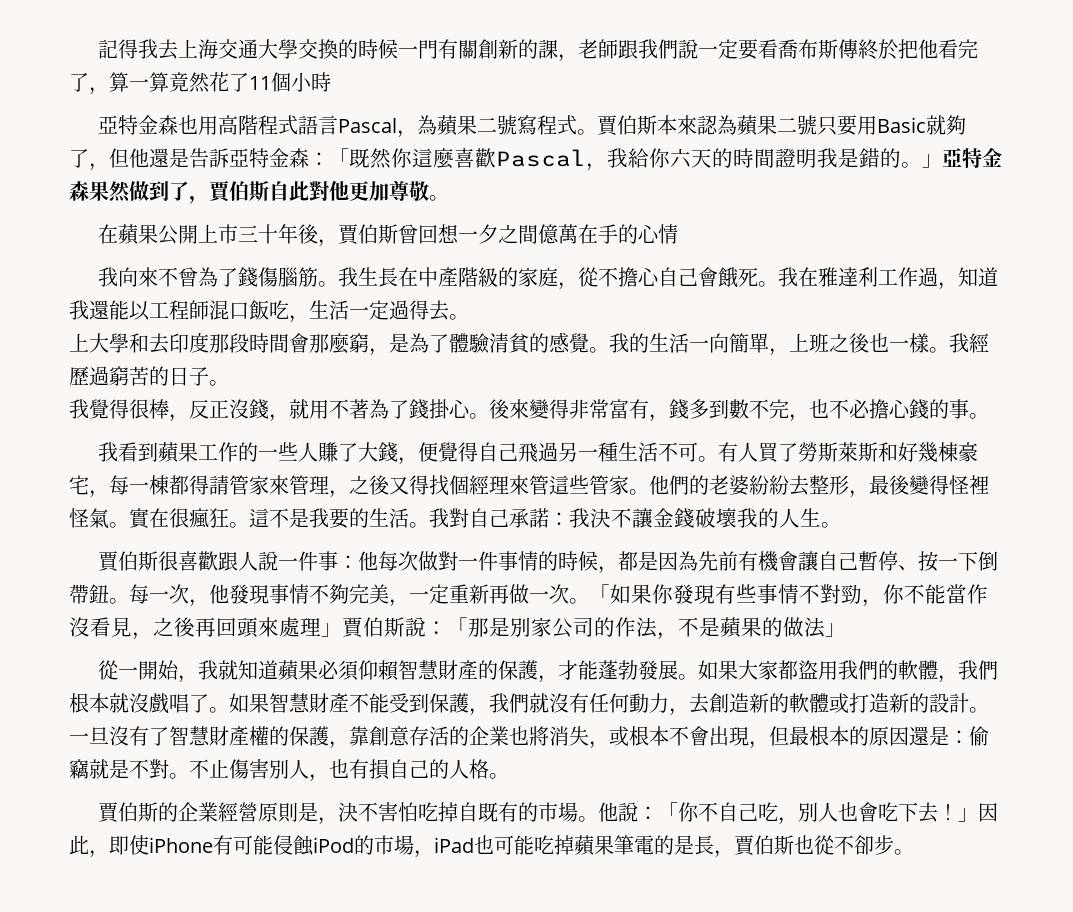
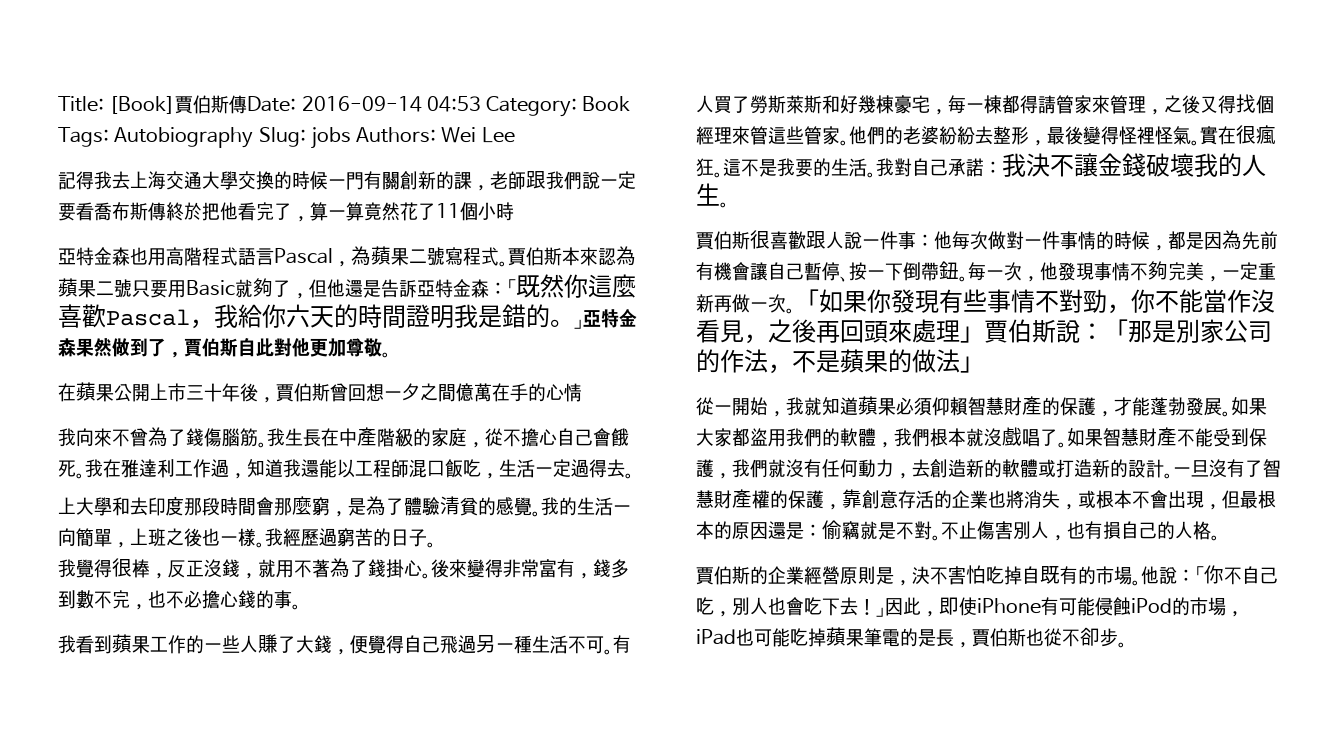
+ Title: [Book]賈伯斯傳Date: 2016-09-14 04:53 Category: Book Tags: Autobiography Slug: jobs Authors: Wei Lee

